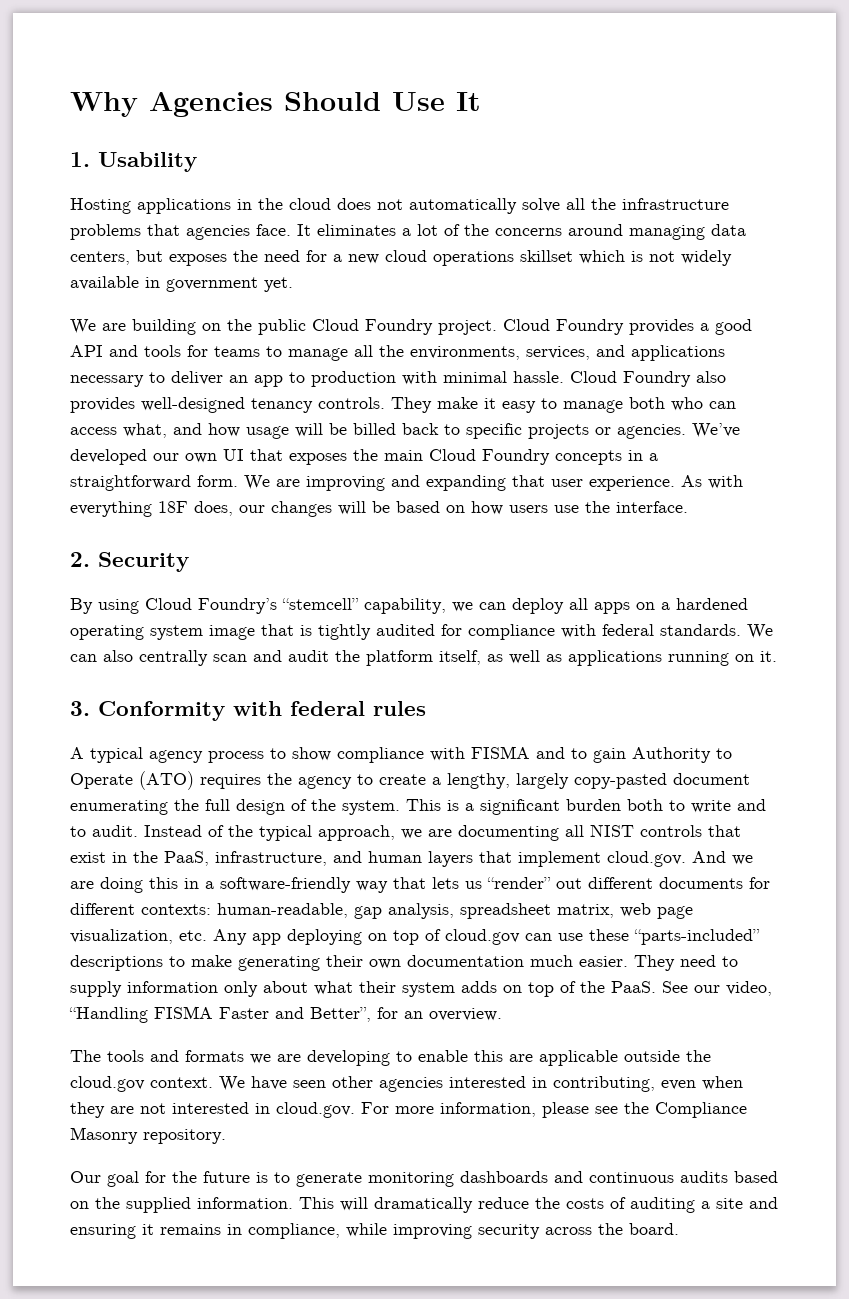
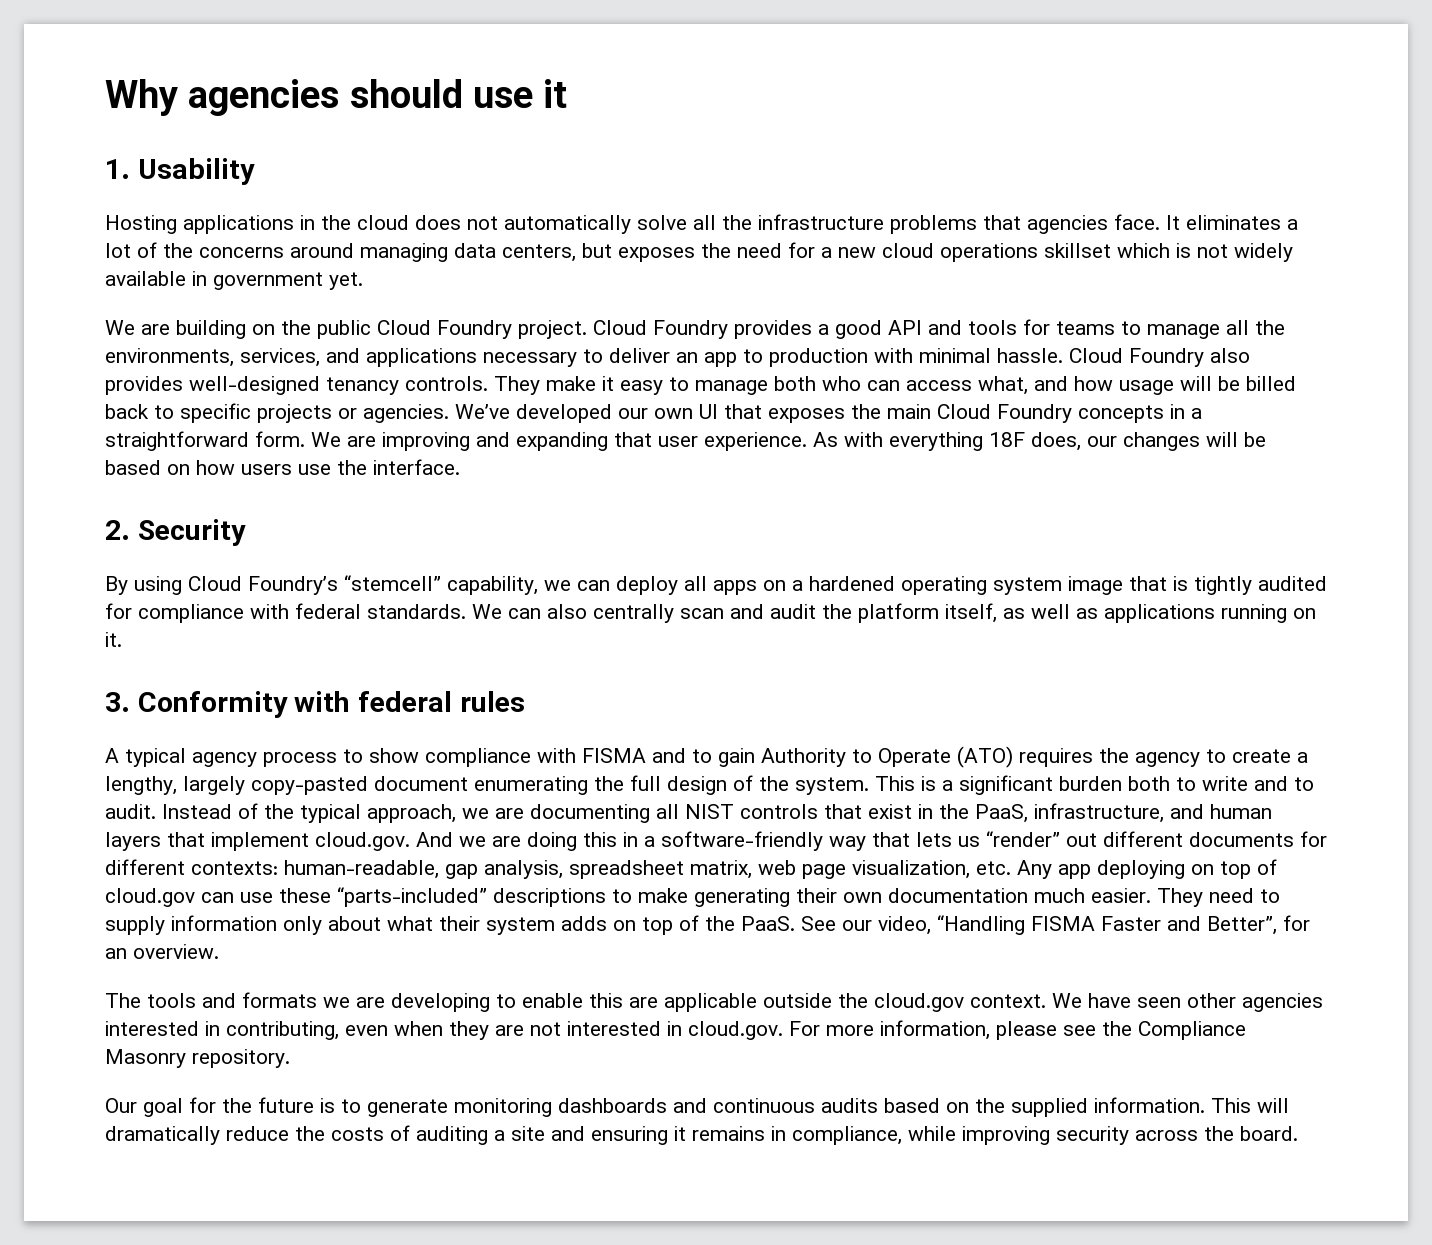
- Why Agencies Should Use It
+ Why agencies should use it

